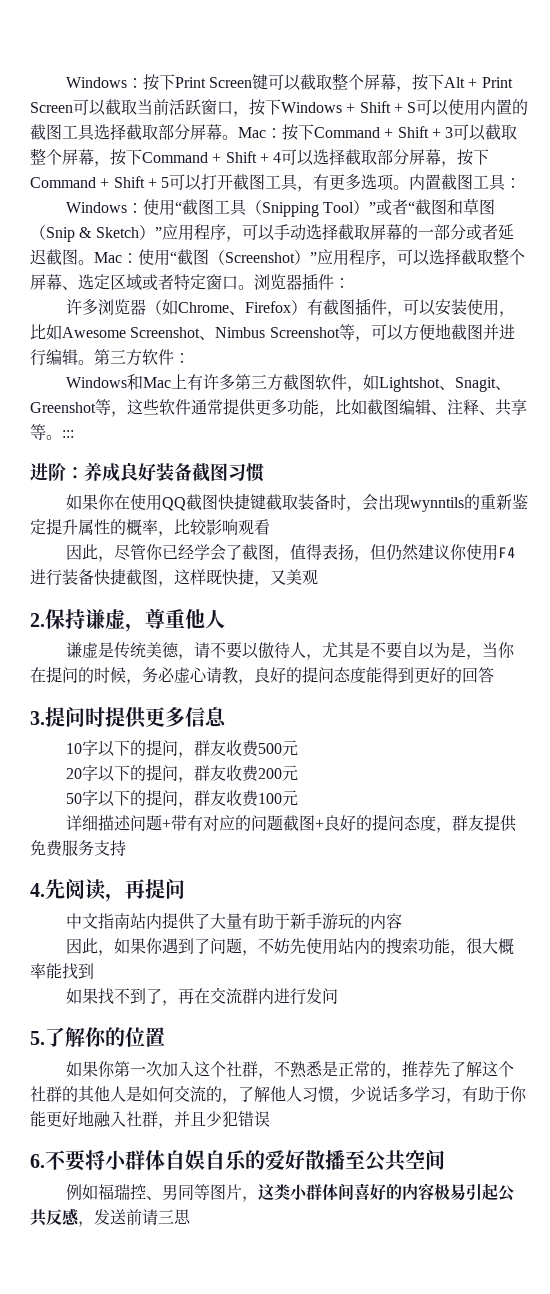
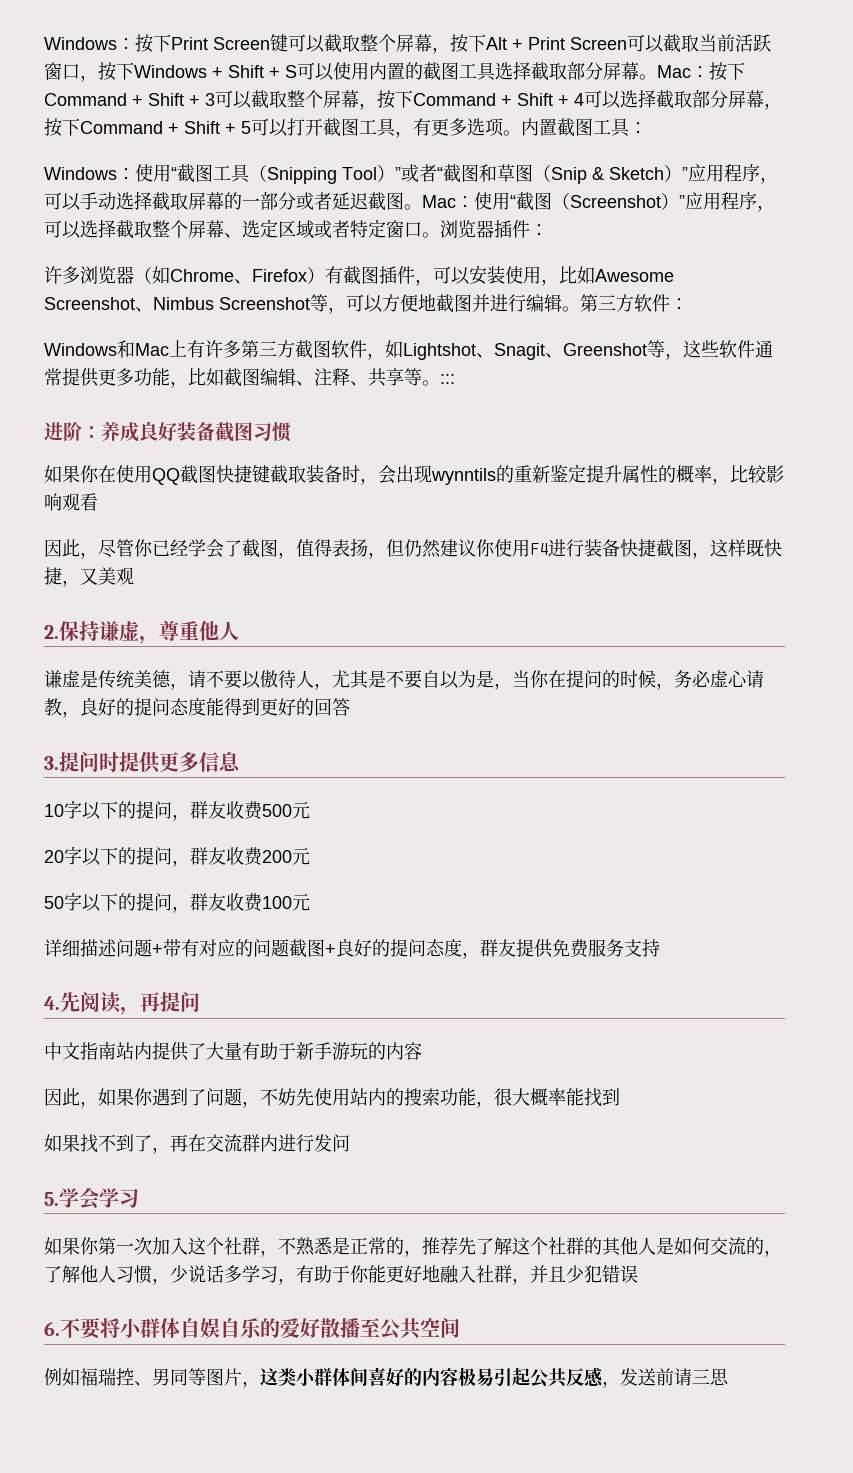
- 5.了解你的位置
+ 5.学会学习

